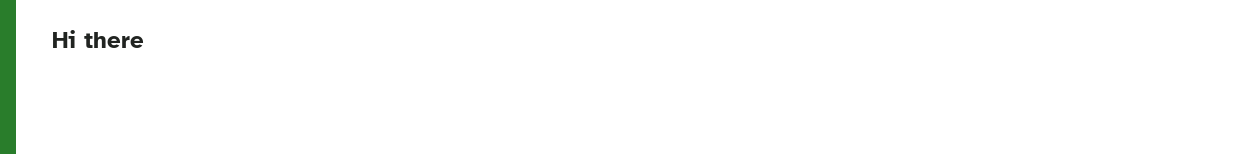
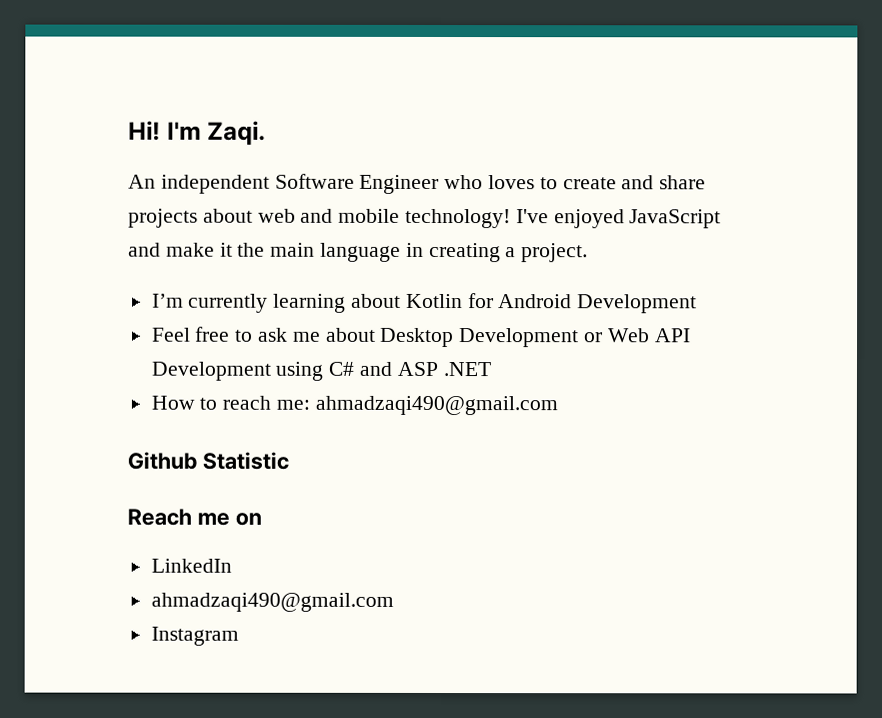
- Hi there
+ Hi! I'm Zaqi.
+ An independent Software Engineer who loves to create and share projects about web and mobile technology! I've enjoyed JavaScript and make it the main language in creating a project.
+ I’m currently learning about Kotlin for Android Development
+ Feel free to ask me about Desktop Development or Web API Development using C# and ASP .NET
+ How to reach me: ahmadzaqi490@gmail.com
+ Github Statistic
+ Reach me on
+ LinkedIn
+ ahmadzaqi490@gmail.com
+ Instagram

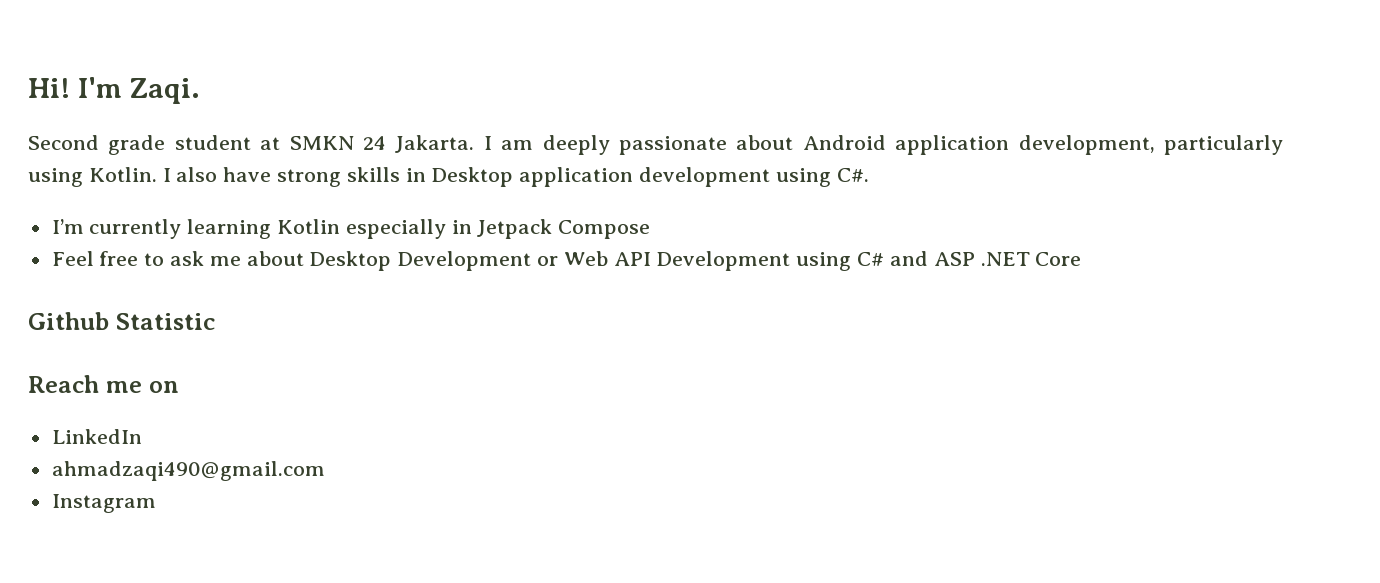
- An independent Software Engineer who loves to create and share projects about web and mobile technology! I've enjoyed JavaScript and make it the main language in creating a project.
- I’m currently learning about Kotlin for Android Development
+ Second grade student at SMKN 24 Jakarta. I am deeply passionate about Android application development, particularly using Kotlin. I also have strong skills in Desktop application development using C#.
+ I’m currently learning Kotlin especially in Jetpack Compose
- Feel free to ask me about Desktop Development or Web API Development using C# and ASP .NET
- How to reach me: ahmadzaqi490@gmail.com
+ Feel free to ask me about Desktop Development or Web API Development using C# and ASP .NET Core

